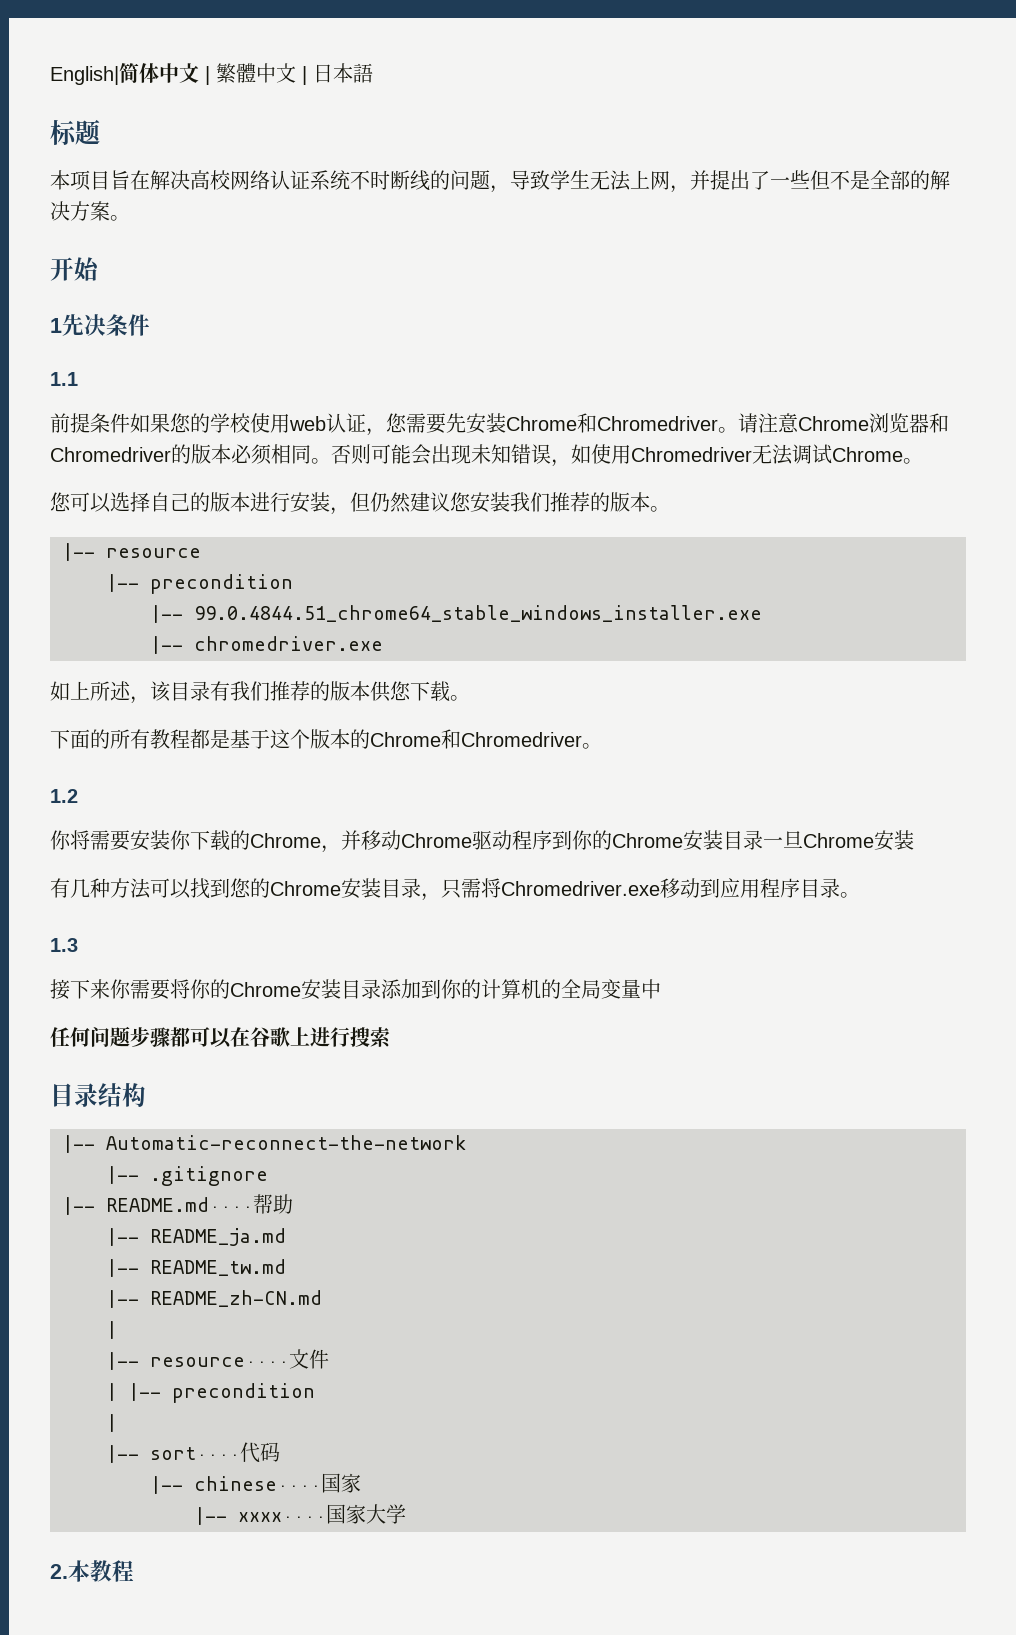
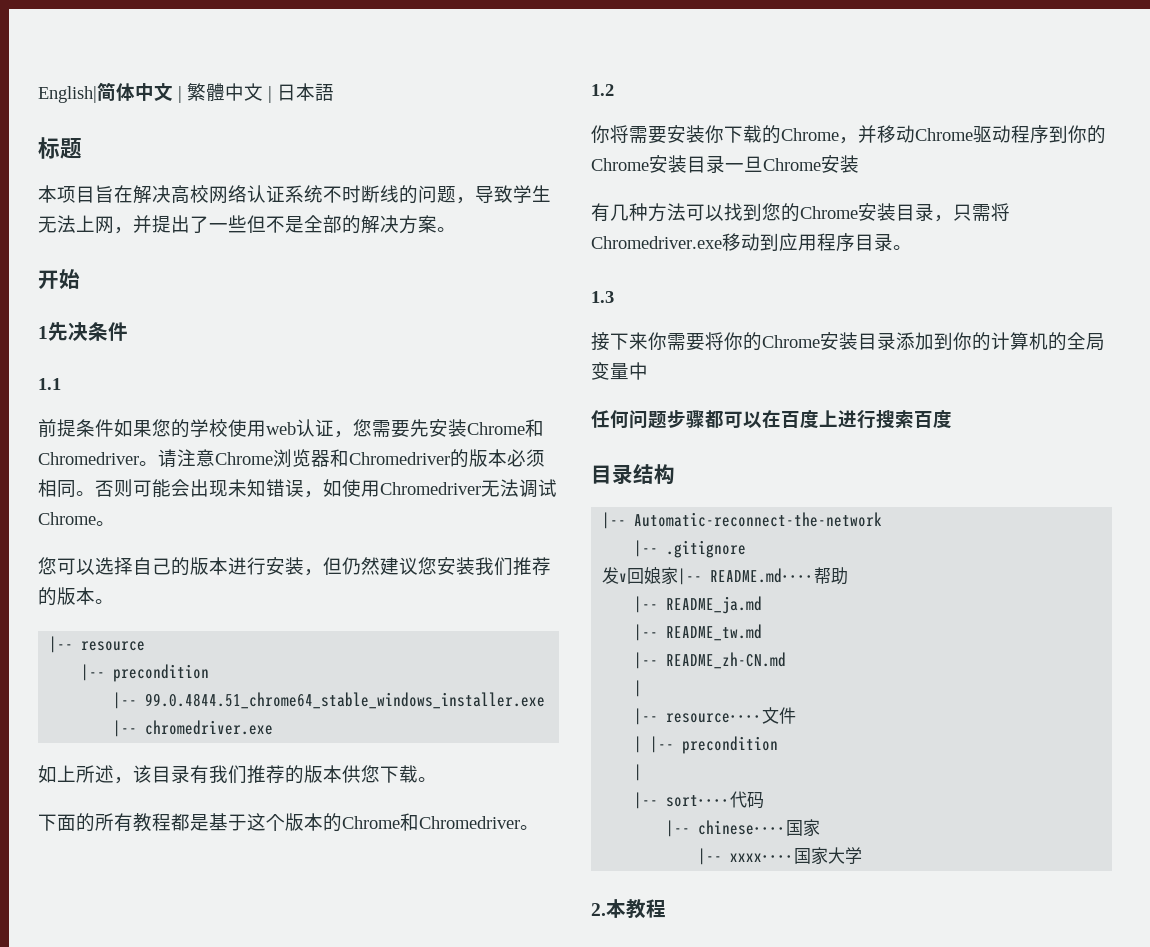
- 任何问题步骤都可以在谷歌上进行搜索
+ 任何问题步骤都可以在百度上进行搜索百度
- |-- README.md····帮助
+ 发v回娘家|-- README.md····帮助

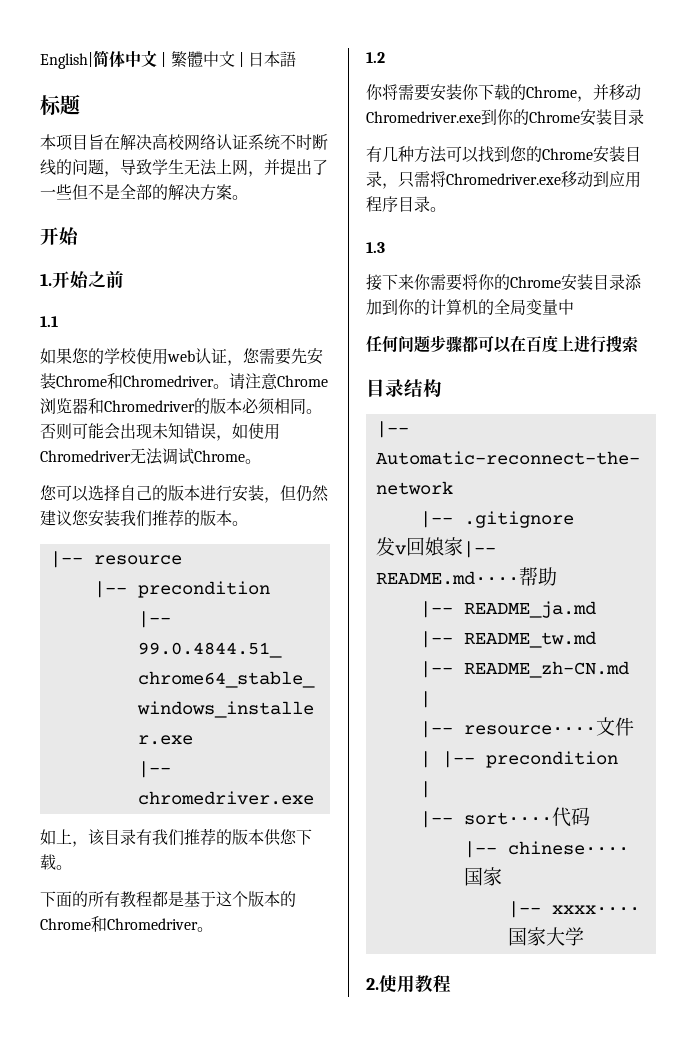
- 1先决条件
+ 1.开始之前
- 前提条件如果您的学校使用web认证，您需要先安装Chrome和Chromedriver。
+ 如果您的学校使用web认证，您需要先安装Chrome和Chromedriver。
- 如上所述，该目录有我们推荐的版本供您下载。
+ 如上，该目录有我们推荐的版本供您下载。
- 你将需要安装你下载的Chrome，并移动Chrome驱动程序到你的Chrome安装目录一旦Chrome安装
+ 你将需要安装你下载的Chrome，并移动Chromedriver.exe到你的Chrome安装目录
- 任何问题步骤都可以在百度上进行搜索百度
+ 任何问题步骤都可以在百度上进行搜索
- 2.本教程
+ 2.使用教程

